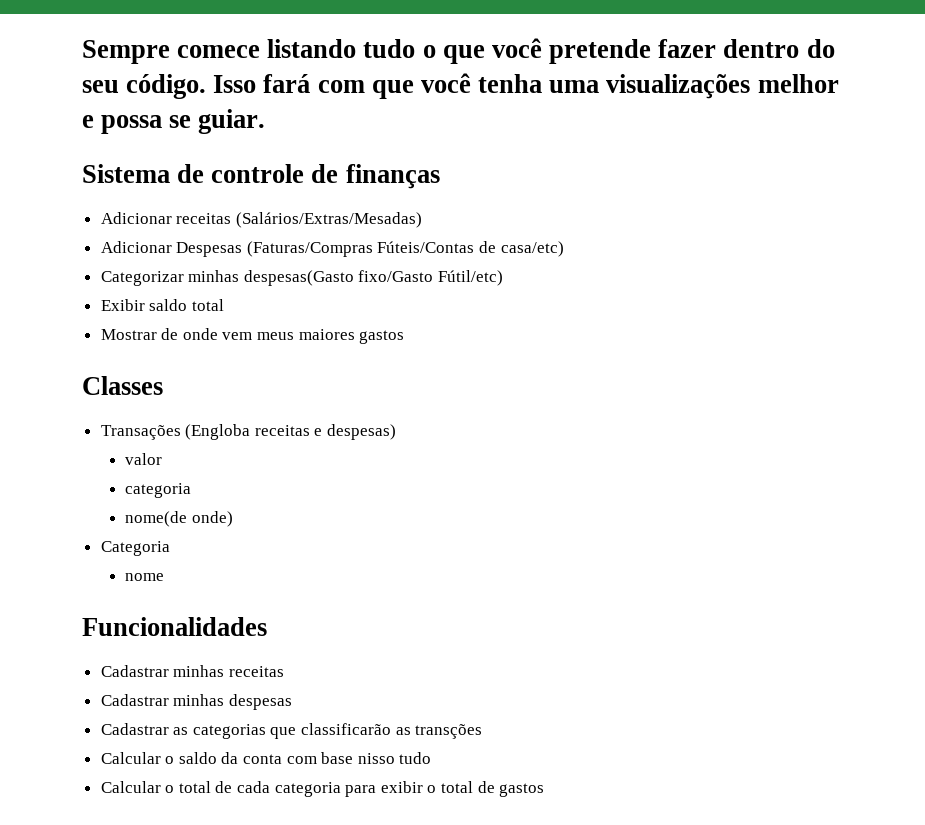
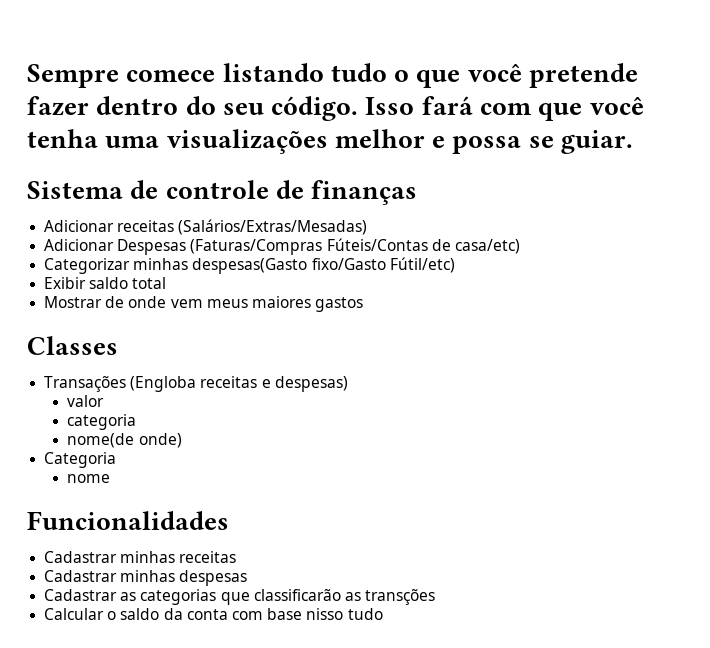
- Calcular o total de cada categoria para exibir o total de gastos

